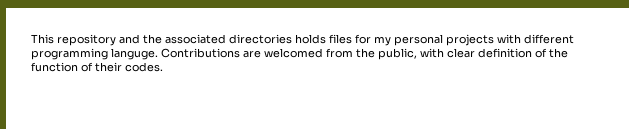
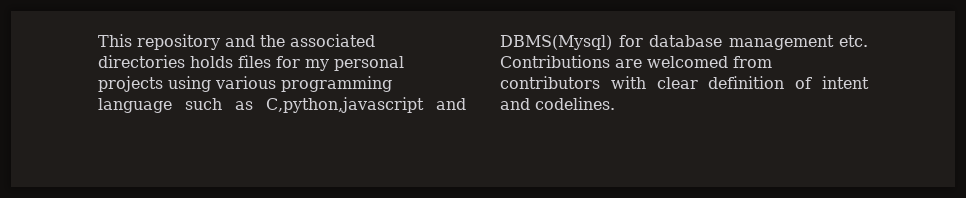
- This repository and the associated directories holds files for my personal projects with different programming languge. Contributions are welcomed from the public, with clear definition of the function of their codes.
+ This repository and the associated directories holds files for my personal projects using various programming language such as C,python,javascript and DBMS(Mysql) for database management etc. Contributions are welcomed from contributors with clear definition of intent and codelines.

